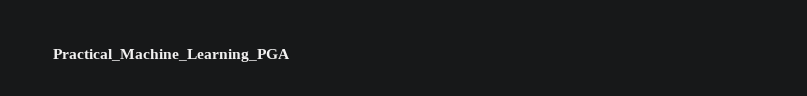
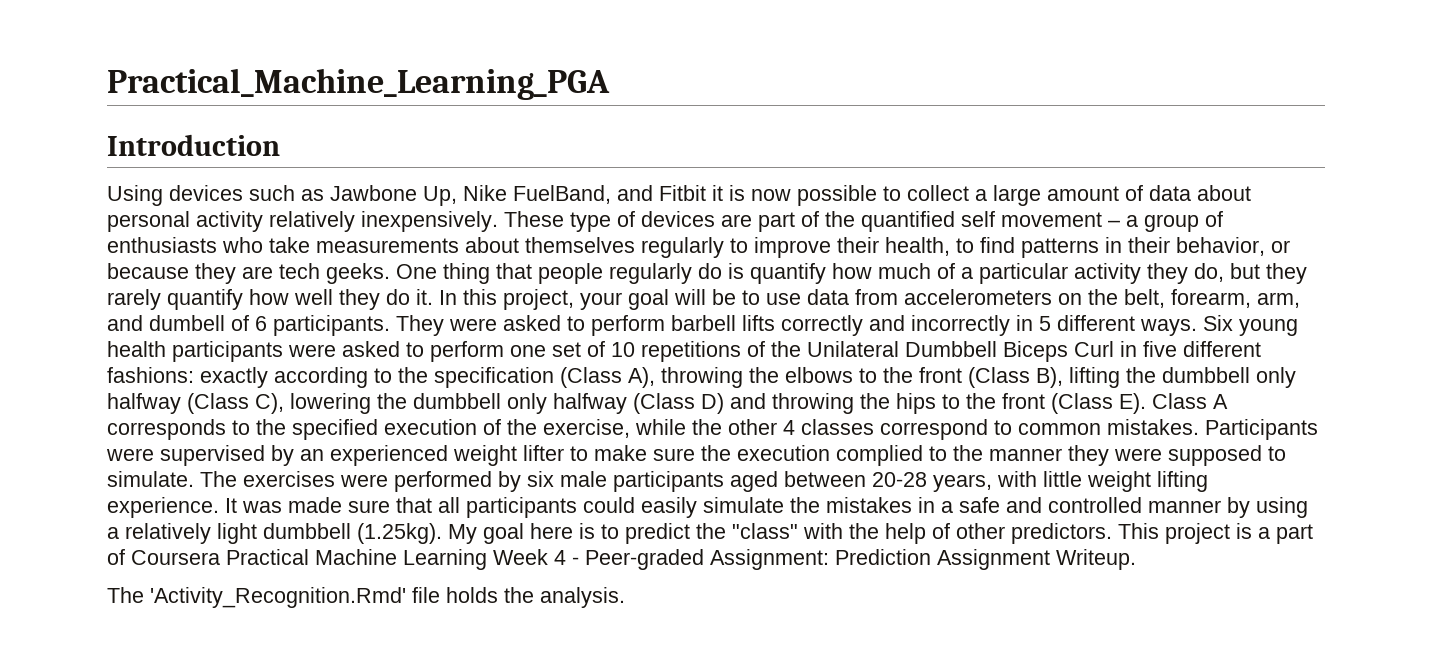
+ Introduction
+ Using devices such as Jawbone Up, Nike FuelBand, and Fitbit it is now possible to collect a large amount of data about personal activity relatively inexpensively. These type of devices are part of the quantified self movement – a group of enthusiasts who take measurements about themselves regularly to improve their health, to find patterns in their behavior, or because they are tech geeks. One thing that people regularly do is quantify how much of a particular activity they do, but they rarely quantify how well they do it. In this project, your goal will be to use data from accelerometers on the belt, forearm, arm, and dumbell of 6 participants. They were asked to perform barbell lifts correctly and incorrectly in 5 different ways. Six young health participants were asked to perform one set of 10 repetitions of the Unilateral Dumbbell Biceps Curl in five different fashions: exactly according to the specification (Class A), throwing the elbows to the front (Class B), lifting the dumbbell only halfway (Class C), lowering the dumbbell only halfway (Class D) and throwing the hips to the front (Class E). Class A corresponds to the specified execution of the exercise, while the other 4 classes correspond to common mistakes. Participants were supervised by an experienced weight lifter to make sure the execution complied to the manner they were supposed to simulate. The exercises were performed by six male participants aged between 20-28 years, with little weight lifting experience. It was made sure that all participants could easily simulate the mistakes in a safe and controlled manner by using a relatively light dumbbell (1.25kg). My goal here is to predict the "class" with the help of other predictors. This project is a part of Coursera Practical Machine Learning Week 4 - Peer-graded Assignment: Prediction Assignment Writeup.
+ The 'Activity_Recognition.Rmd' file holds the analysis.

